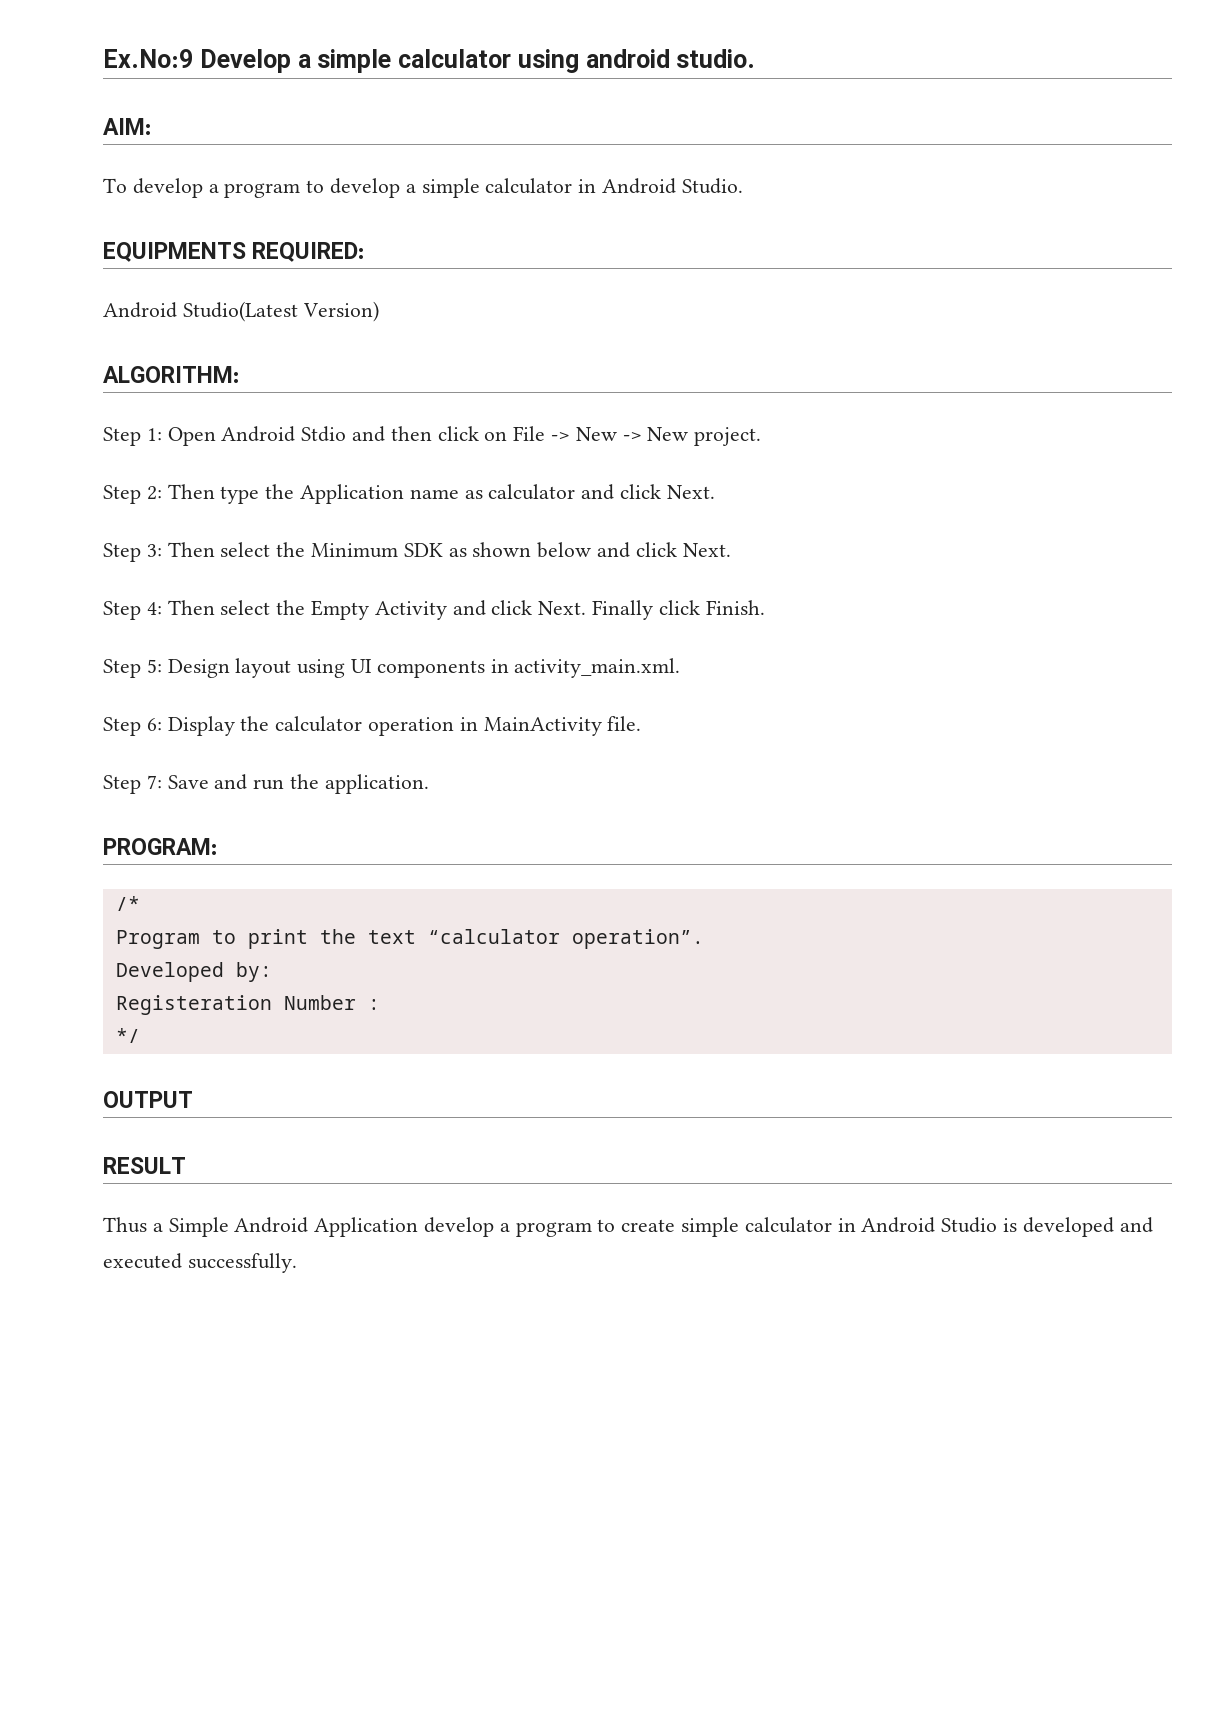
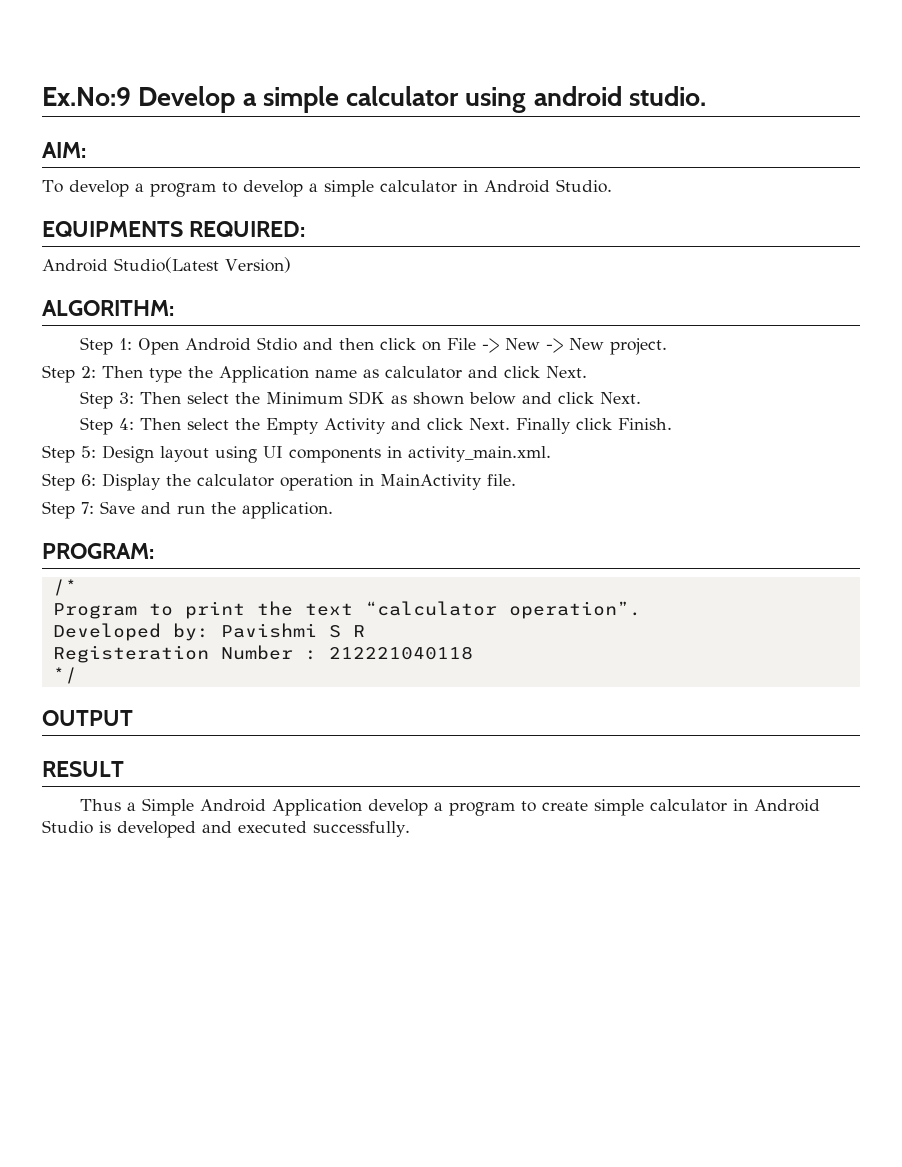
- Developed by:
+ Developed by: Pavishmi S R
- Registeration Number :
+ Registeration Number : 212221040118

